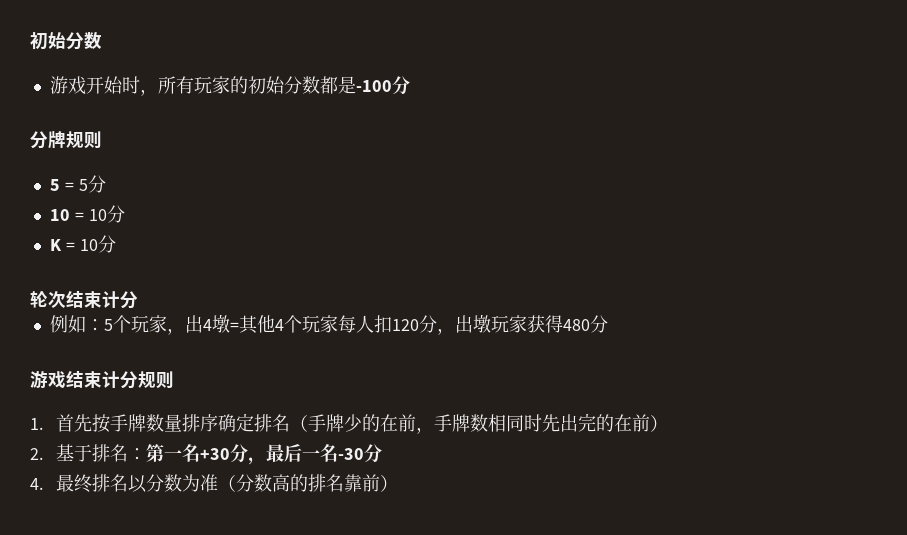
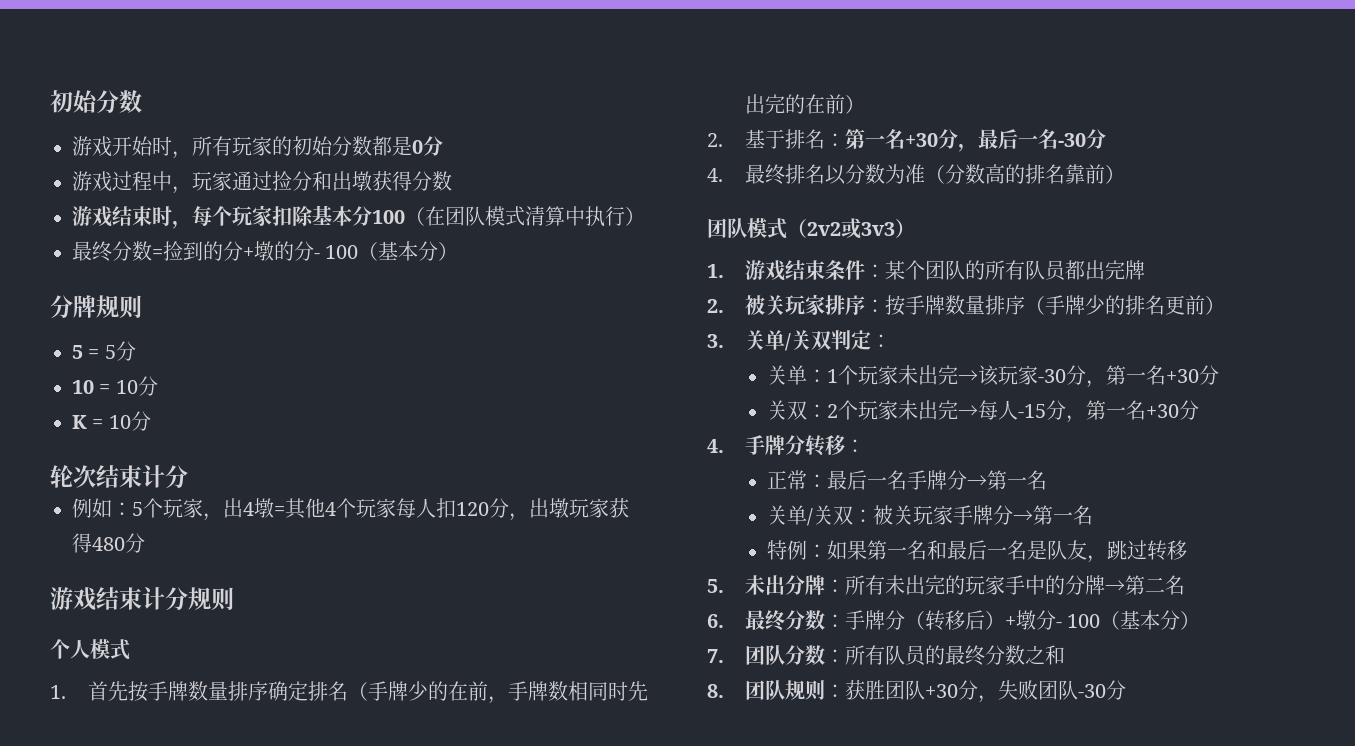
- 游戏开始时，所有玩家的初始分数都是-100分
+ 游戏开始时，所有玩家的初始分数都是0分
+ 游戏过程中，玩家通过捡分和出墩获得分数
+ 游戏结束时，每个玩家扣除基本分100（在团队模式清算中执行）
+ 最终分数=捡到的分+墩的分- 100（基本分）
+ 个人模式
+ 团队模式（2v2或3v3）
+ 1.游戏结束条件：某个团队的所有队员都出完牌
+ 2.被关玩家排序：按手牌数量排序（手牌少的排名更前）
+ 3.关单/关双判定：
+ 关单：1个玩家未出完→该玩家-30分，第一名+30分
+ 关双：2个玩家未出完→每人-15分，第一名+30分
+ 4.手牌分转移：
+ 正常：最后一名手牌分→第一名
+ 关单/关双：被关玩家手牌分→第一名
+ 特例：如果第一名和最后一名是队友，跳过转移
+ 5.未出分牌：所有未出完的玩家手中的分牌→第二名
+ 6.最终分数：手牌分（转移后）+墩分- 100（基本分）
+ 7.团队分数：所有队员的最终分数之和
+ 8.团队规则：获胜团队+30分，失败团队-30分

